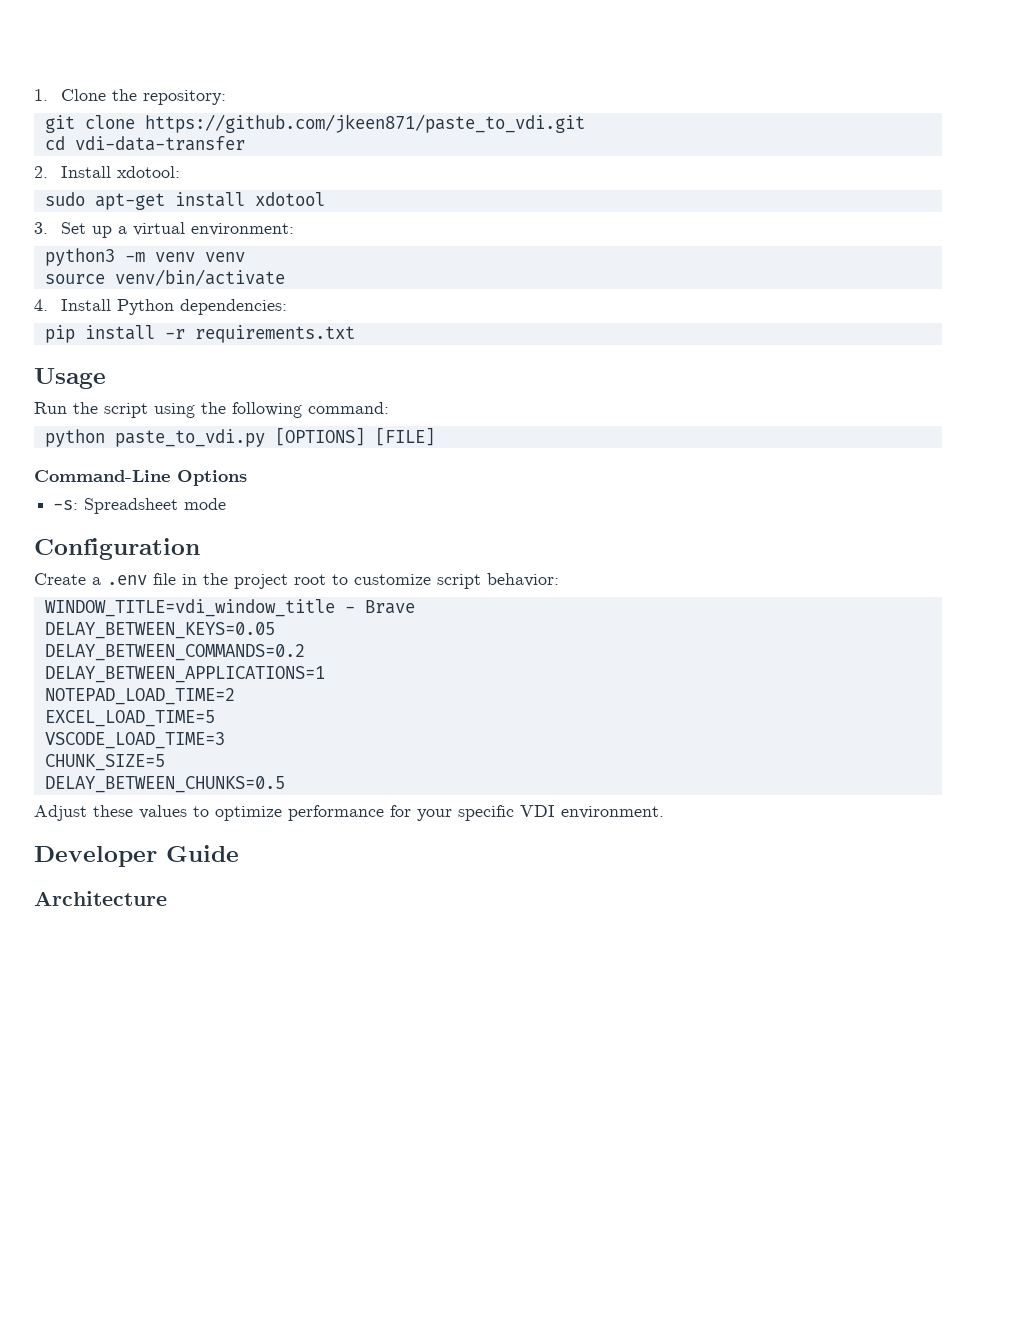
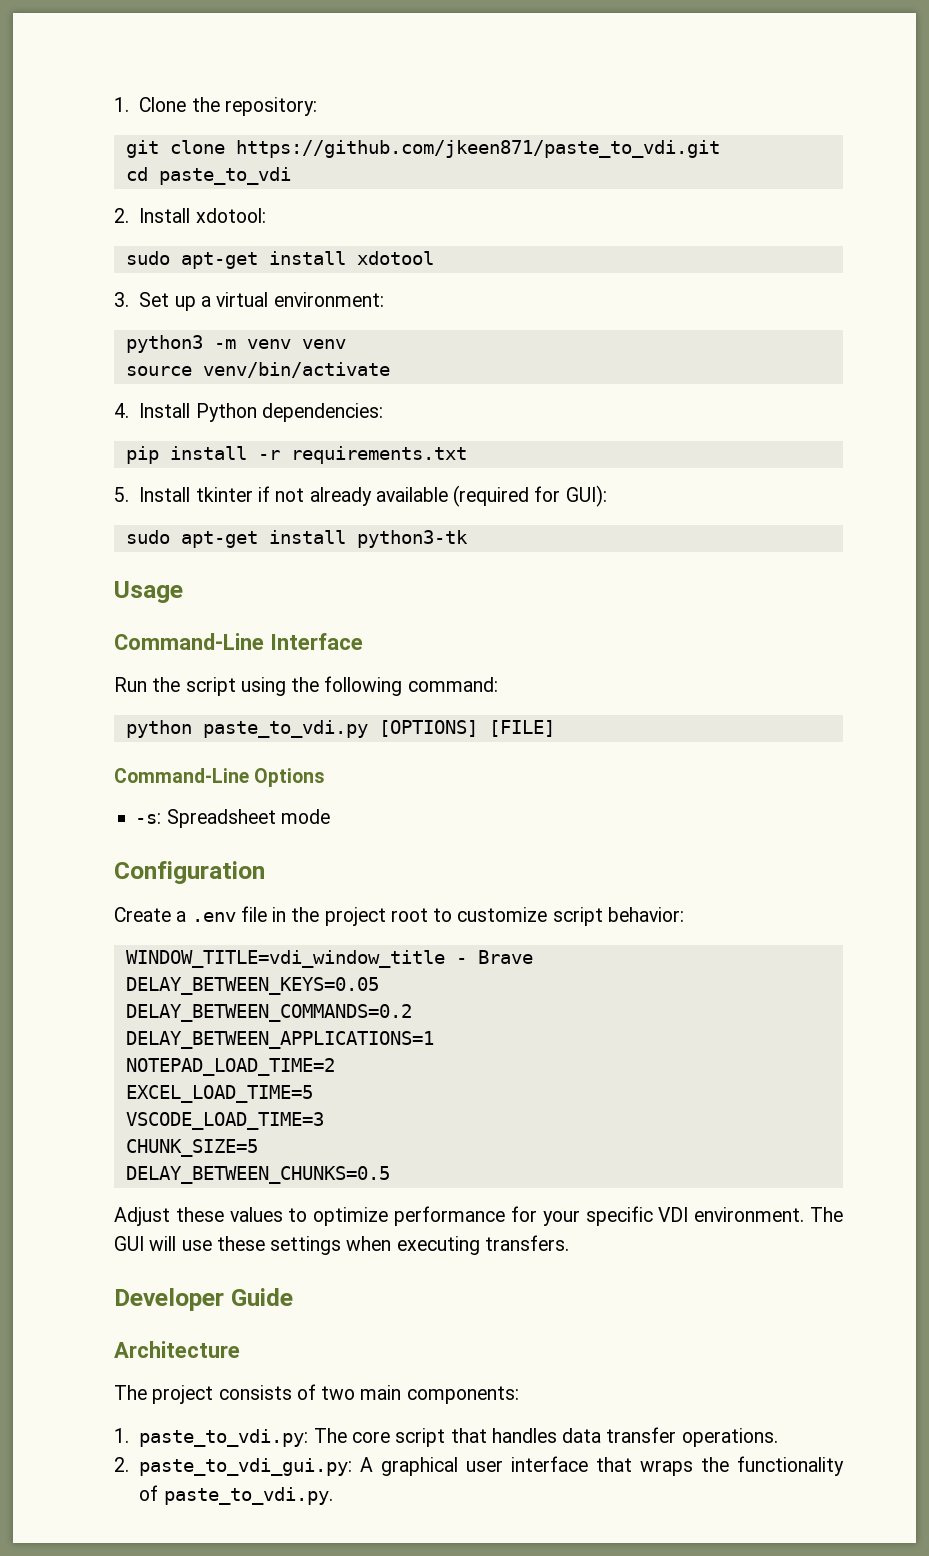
- cd vdi-data-transfer
+ cd paste_to_vdi
+ 5. Install tkinter if not already available (required for GUI):
+ sudo apt-get install python3-tk
+ Command-Line Interface
- Adjust these values to optimize performance for your specific VDI environment.
+ Adjust these values to optimize performance for your specific VDI environment. The GUI will use these settings when executing transfers.
  Developer Guide
  Architecture
+ The project consists of two main components:
+ 1. paste_to_vdi.py: The core script that handles data transfer operations.
+ 2. paste_to_vdi_gui.py: A graphical user interface that wraps the functionality of paste_to_vdi.py.

